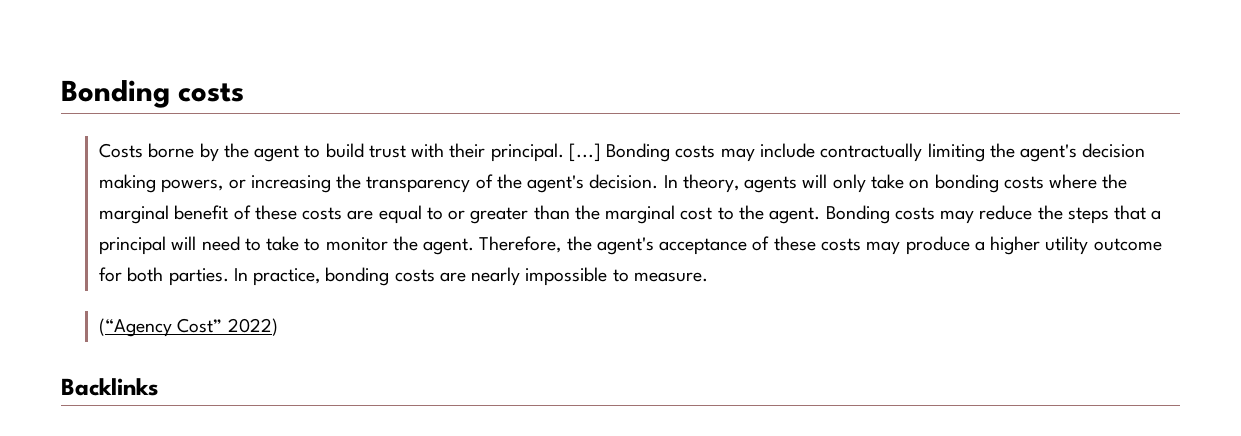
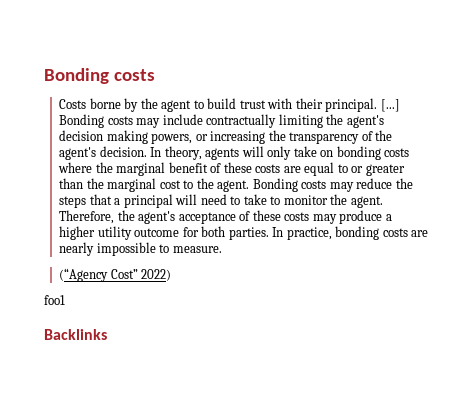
+ foo1

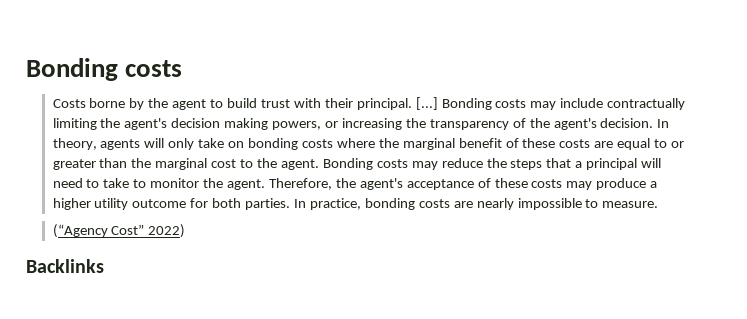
- foo1

